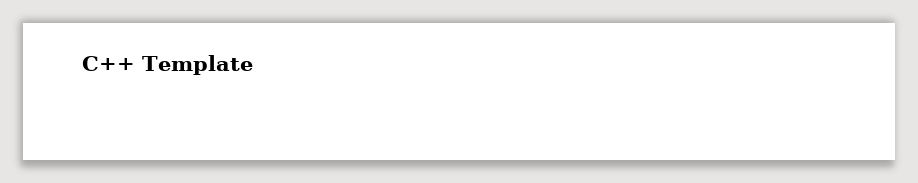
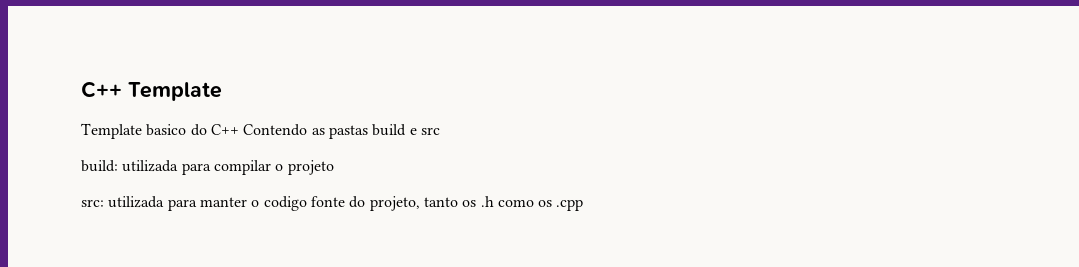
+ Template basico do C++ Contendo as pastas build e src
+ build: utilizada para compilar o projeto
+ src: utilizada para manter o codigo fonte do projeto, tanto os .h como os .cpp

